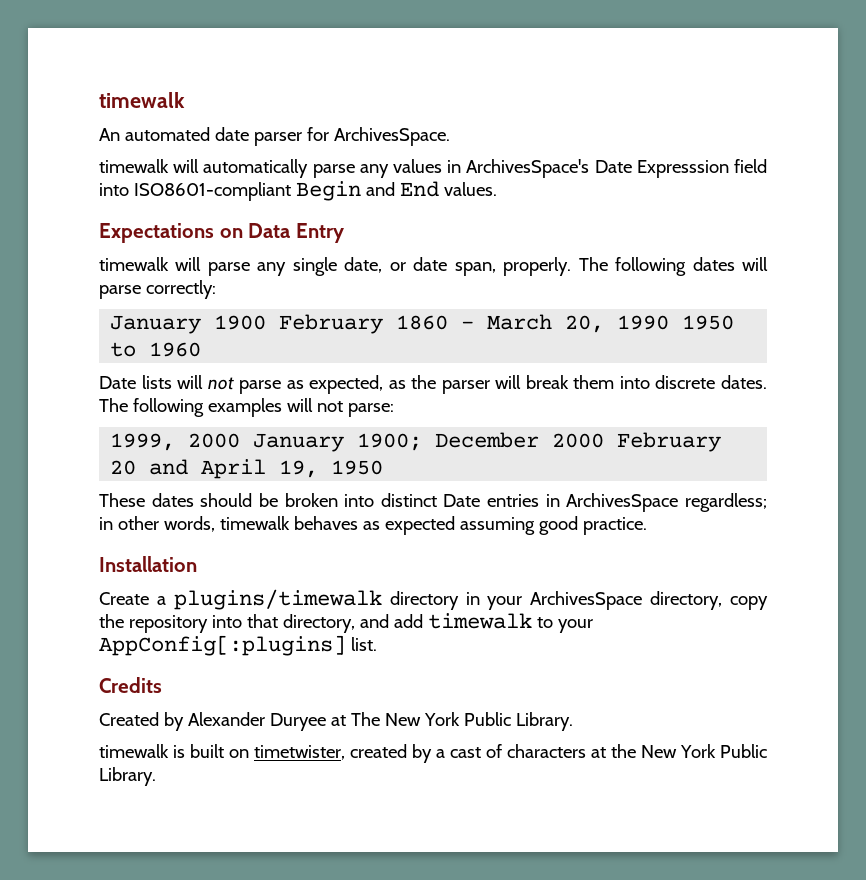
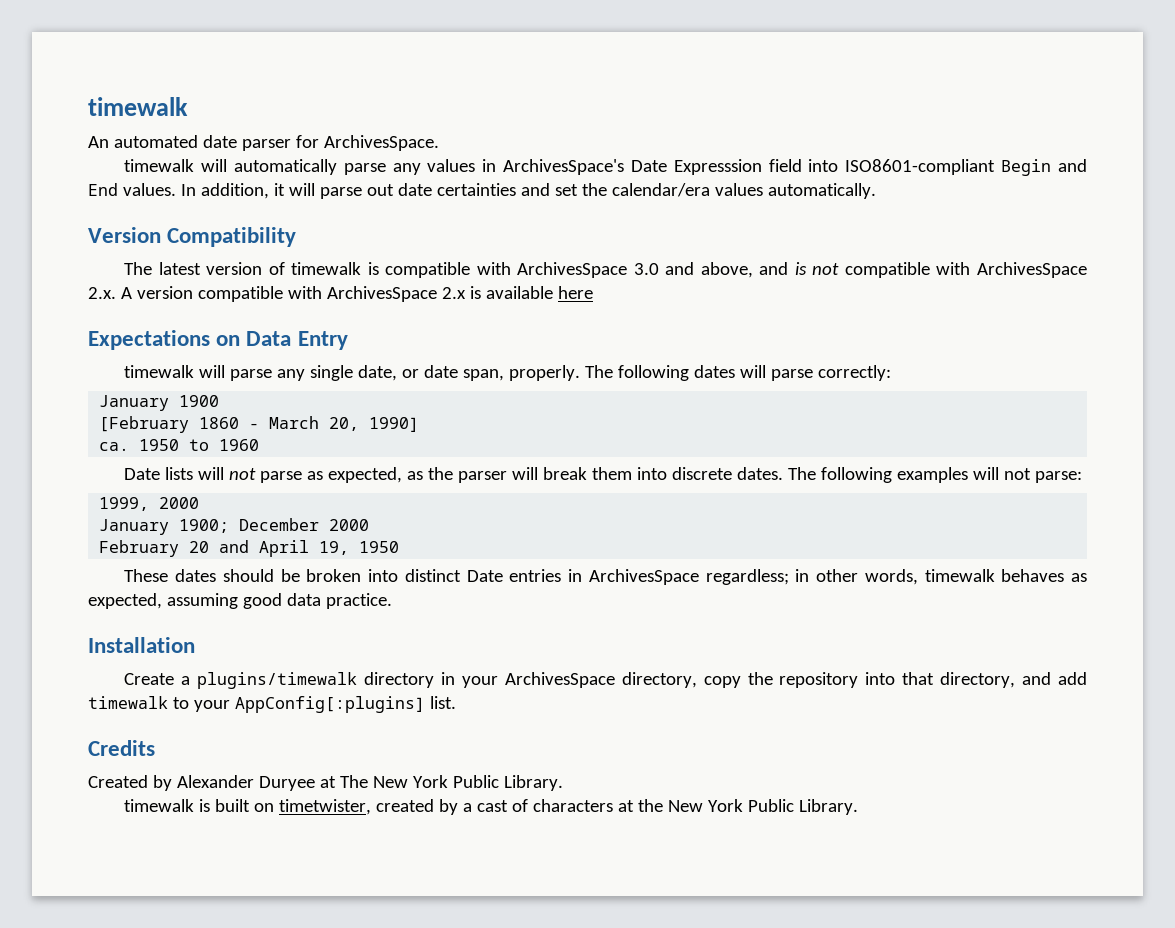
+ In addition, it will parse out date certainties and set the calendar/era values automatically.
+ Version Compatibility
+ The latest version of timewalk is compatible with ArchivesSpace 3.0 and above, and is not compatible with ArchivesSpace 2.x. A version compatible with ArchivesSpace 2.x is available here
- January 1900 February 1860 - March 20, 1990 1950 to 1960
+ January 1900
+ [February 1860 - March 20, 1990]
+ ca. 1950 to 1960
- 1999, 2000 January 1900; December 2000 February 20 and April 19, 1950
+ 1999, 2000
+ January 1900; December 2000
+ February 20 and April 19, 1950
- These dates should be broken into distinct Date entries in ArchivesSpace regardless; in other words, timewalk behaves as expected assuming good practice.
+ These dates should be broken into distinct Date entries in ArchivesSpace regardless; in other words, timewalk behaves as expected, assuming good data practice.

